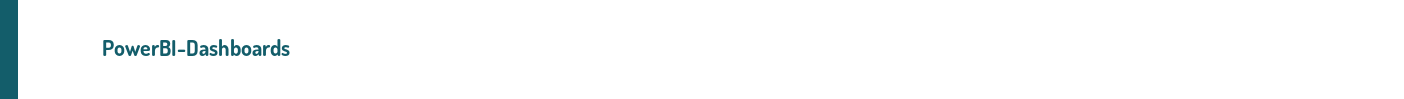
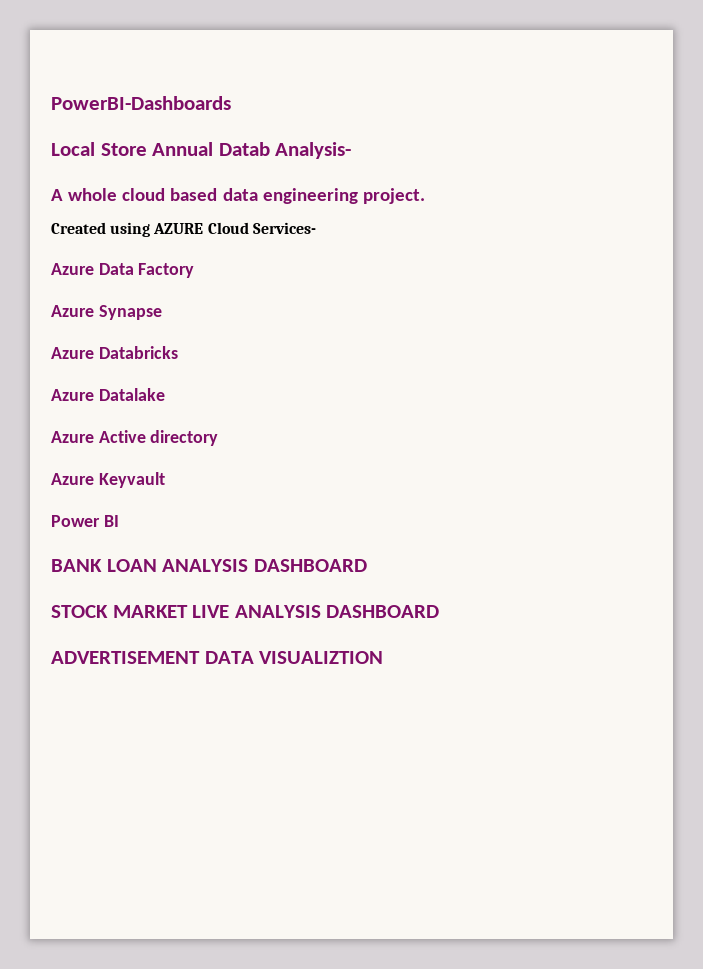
+ Local Store Annual Datab Analysis-
+ A whole cloud based data engineering project.
+ Created using AZURE Cloud Services-
+ Azure Data Factory
+ Azure Synapse
+ Azure Databricks
+ Azure Datalake
+ Azure Active directory
+ Azure Keyvault
+ Power BI
+ BANK LOAN ANALYSIS DASHBOARD
+ STOCK MARKET LIVE ANALYSIS DASHBOARD
+ ADVERTISEMENT DATA VISUALIZTION

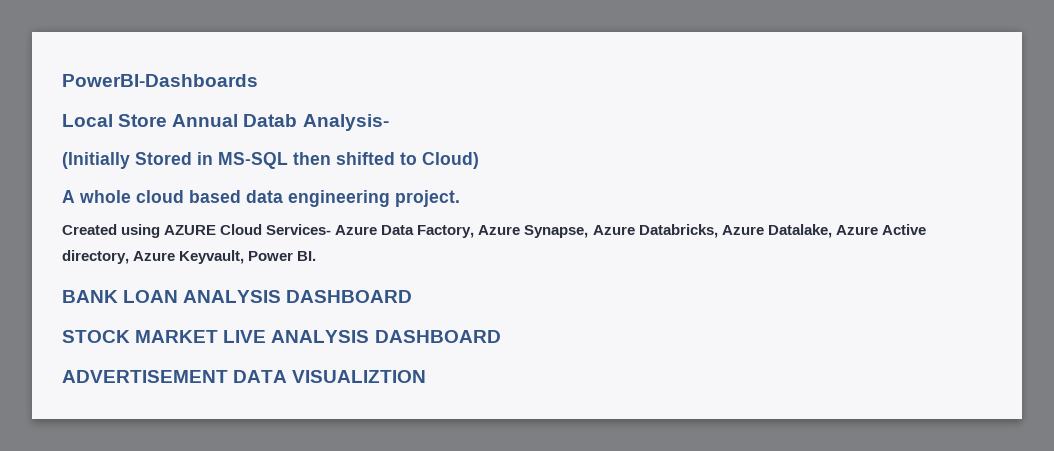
+ (Initially Stored in MS-SQL then shifted to Cloud)
- Created using AZURE Cloud Services-
- Azure Data Factory
- Azure Synapse
- Azure Databricks
- Azure Datalake
- Azure Active directory
- Azure Keyvault
- Power BI
+ Created using AZURE Cloud Services- Azure Data Factory, Azure Synapse, Azure Databricks, Azure Datalake, Azure Active directory, Azure Keyvault, Power BI.

